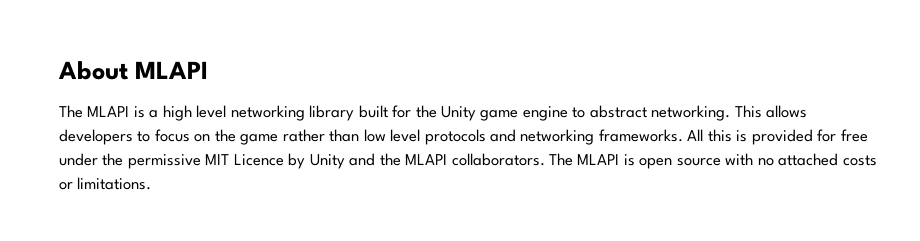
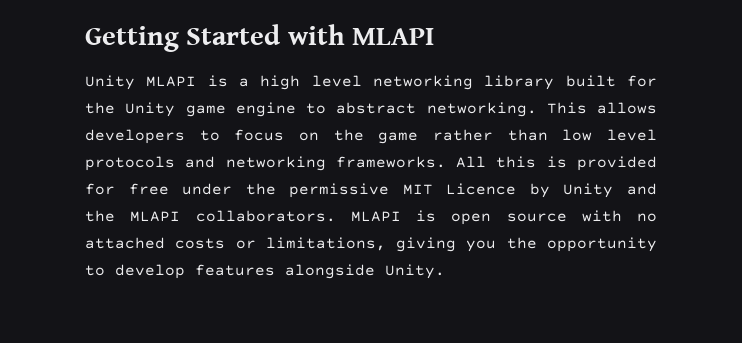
- About MLAPI
+ Getting Started with MLAPI
- The MLAPI is a high level networking library built for the Unity game engine to abstract networking.
+ Unity MLAPI is a high level networking library built for the Unity game engine to abstract networking.
- The MLAPI is open source with no attached costs or limitations.
+ MLAPI is open source with no attached costs or limitations, giving you the opportunity to develop features alongside Unity.

